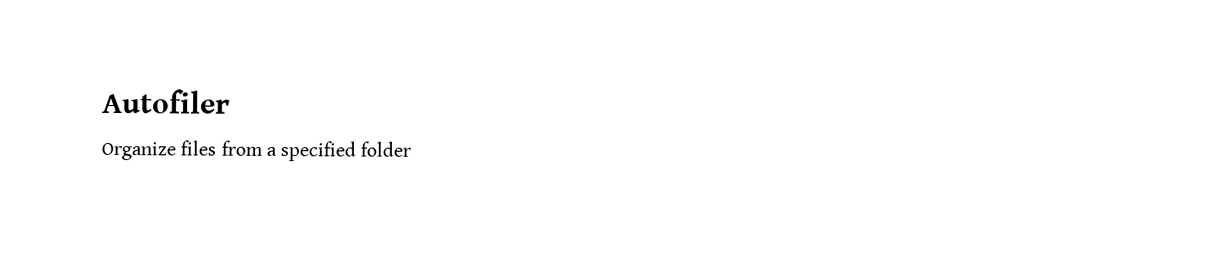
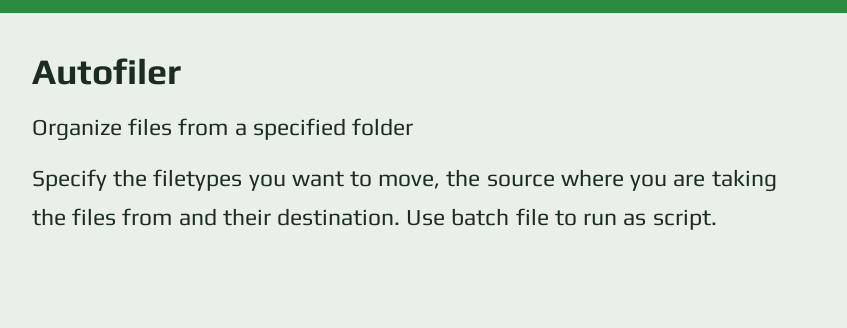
+ Specify the filetypes you want to move, the source where you are taking the files from and their destination. Use batch file to run as script.

